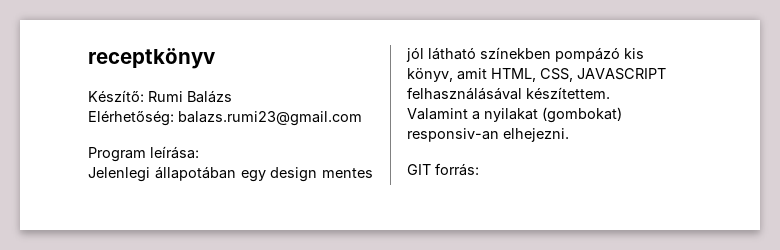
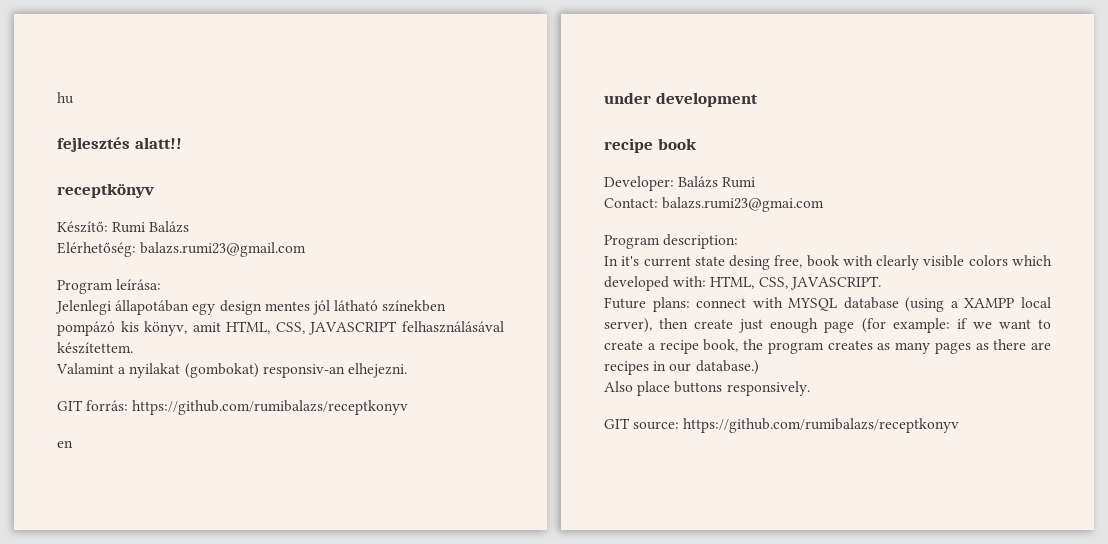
+ hu
+ fejlesztés alatt!!
- GIT forrás:
+ GIT forrás: https://github.com/rumibalazs/receptkonyv
+ en
+ under development
+ recipe book
+ Developer: Balázs Rumi
+ Contact: balazs.rumi23@gmai.com
+ Program description:
+ In it's current state desing free, book with clearly visible colors which developed with: HTML, CSS, JAVASCRIPT.
+ Future plans: connect with MYSQL database (using a XAMPP local server), then create just enough page (for example: if we want to create a recipe book, the program creates as many pages as there are recipes in our database.)
+ Also place buttons responsively.
+ GIT source: https://github.com/rumibalazs/receptkonyv

